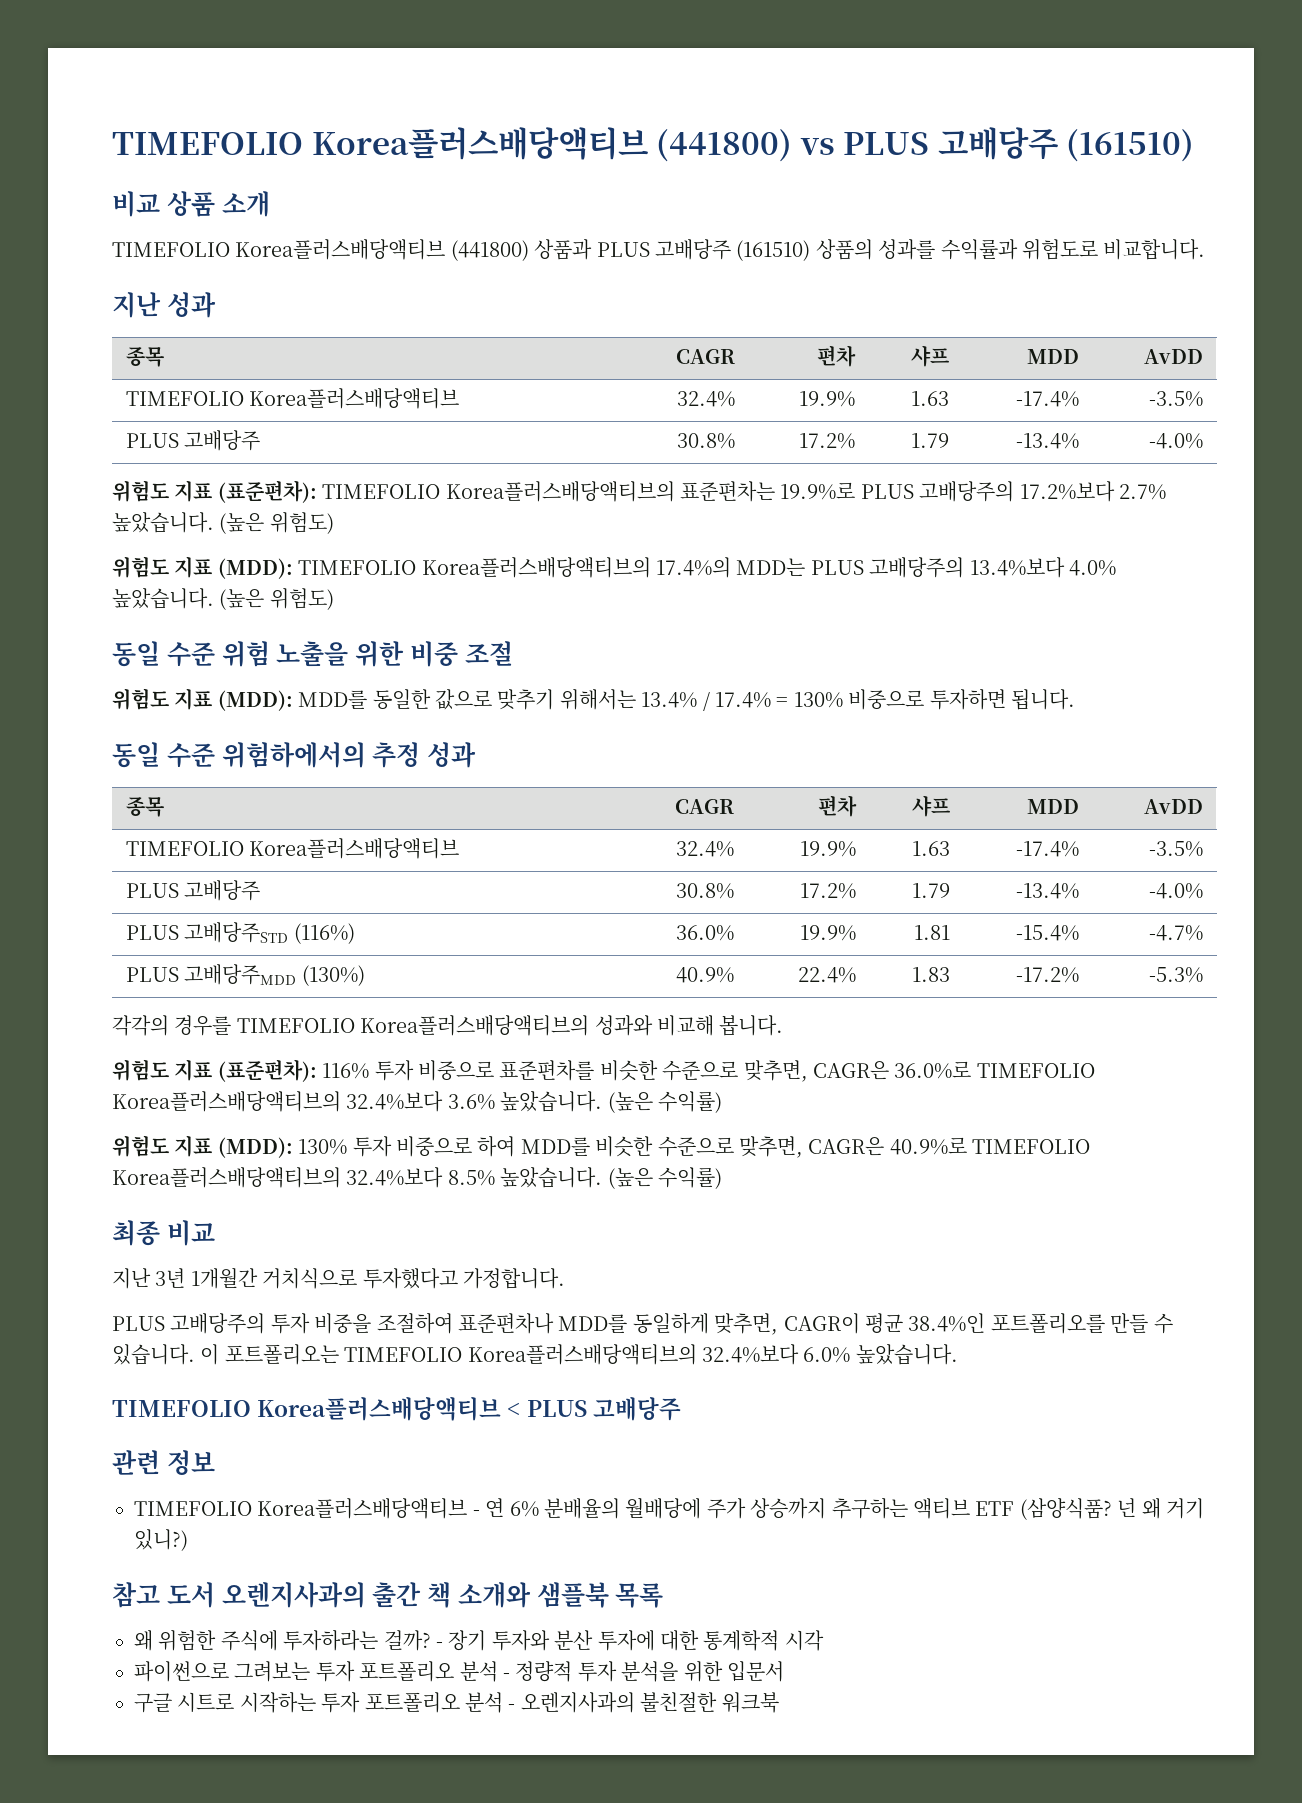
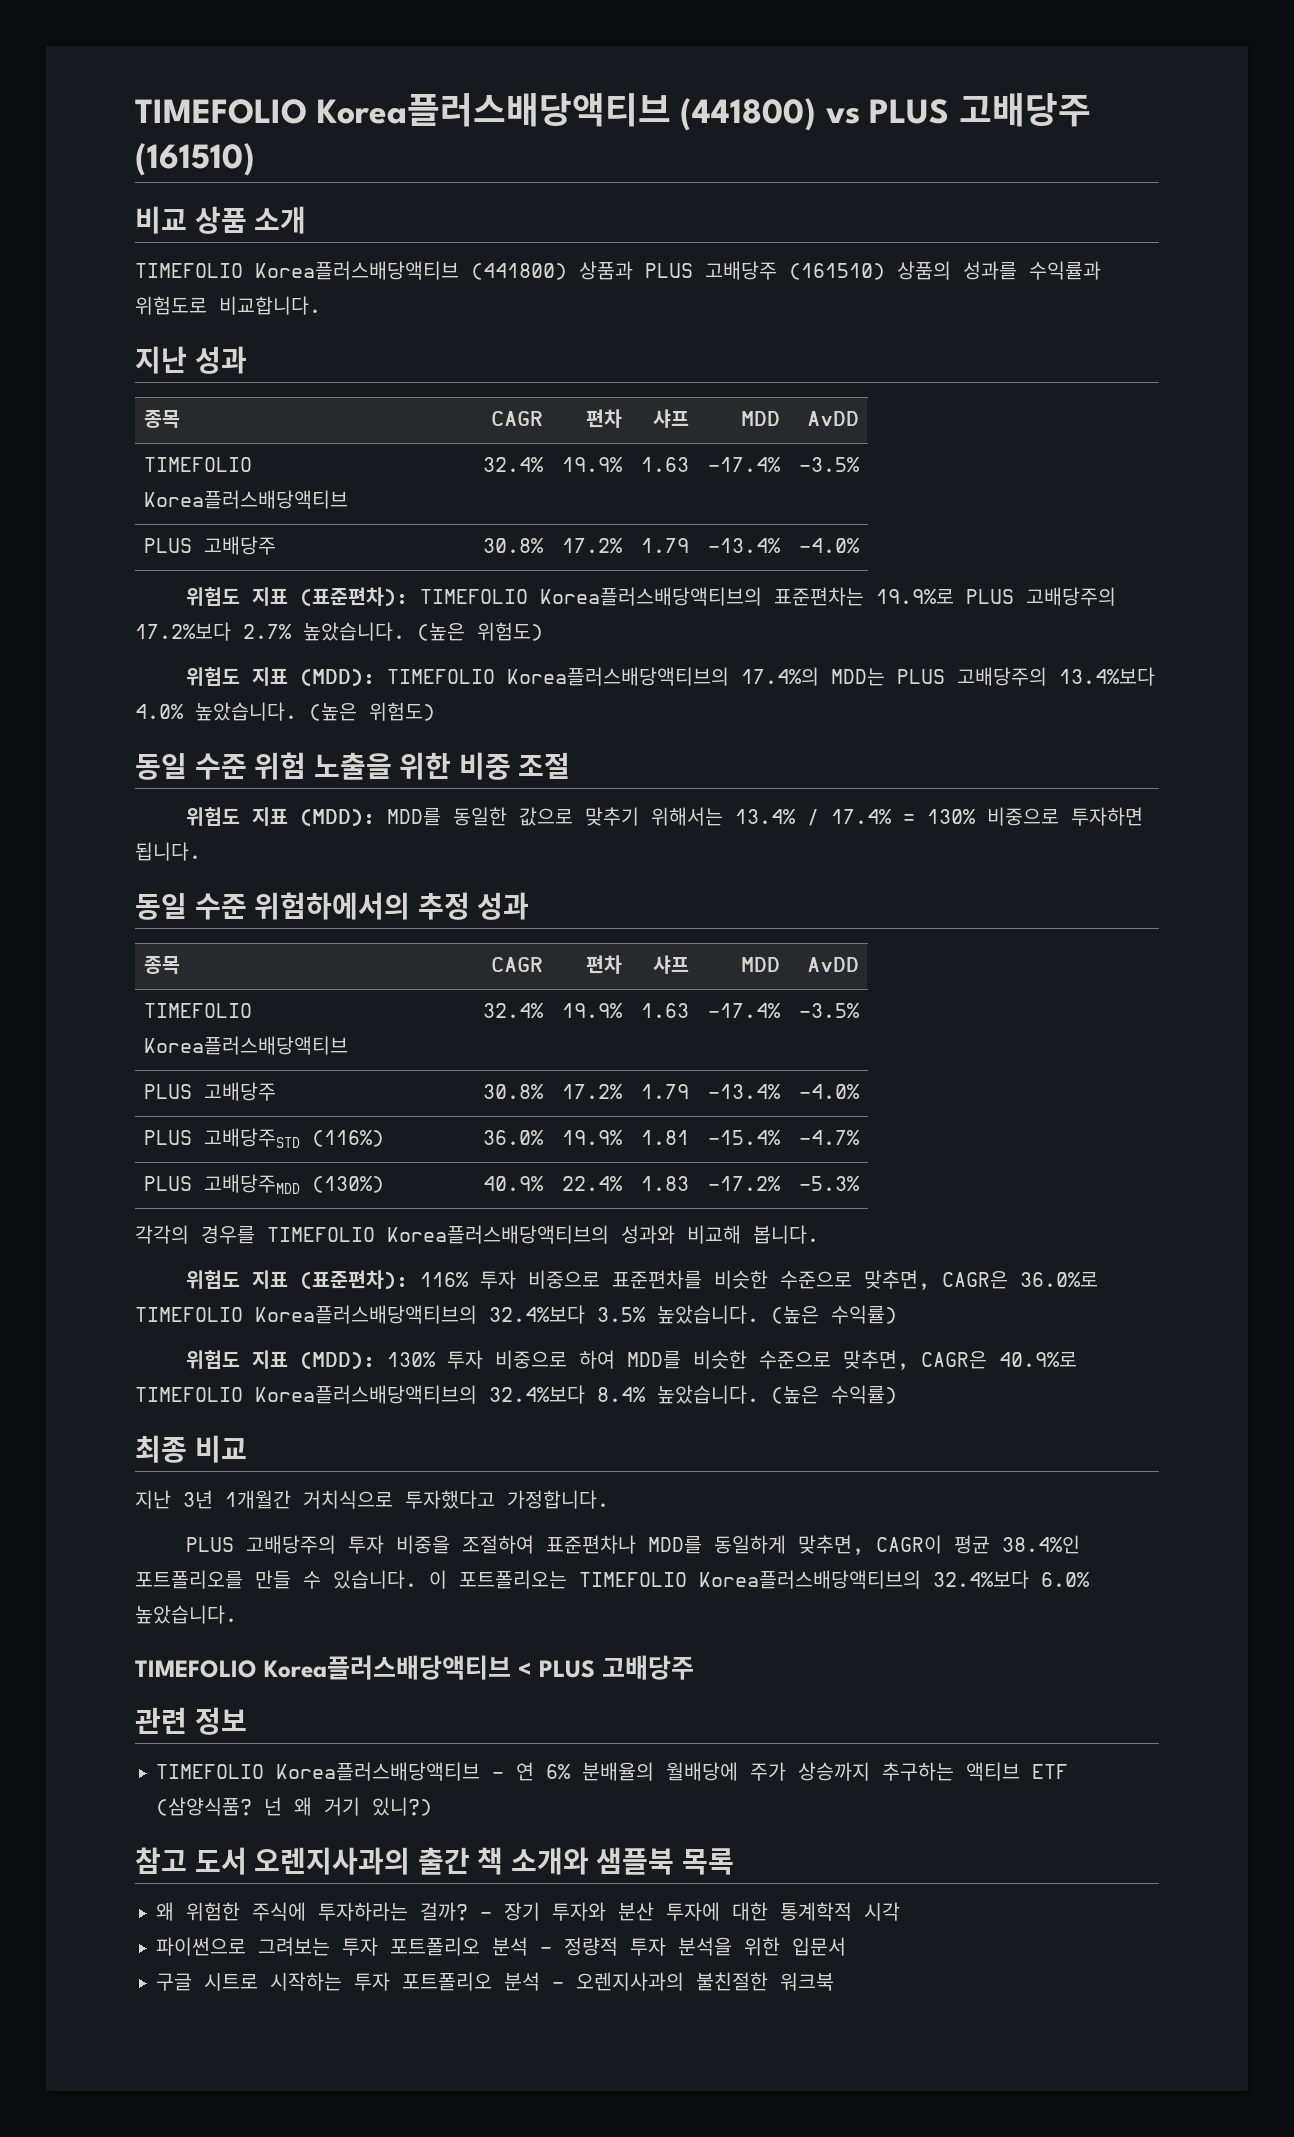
- 위험도 지표 (표준편차): 116% 투자 비중으로 표준편차를 비슷한 수준으로 맞추면, CAGR은 36.0%로 TIMEFOLIO Korea플러스배당액티브의 32.4%보다 3.6% 높았습니다.
+ 위험도 지표 (표준편차): 116% 투자 비중으로 표준편차를 비슷한 수준으로 맞추면, CAGR은 36.0%로 TIMEFOLIO Korea플러스배당액티브의 32.4%보다 3.5% 높았습니다.
- 위험도 지표 (MDD): 130% 투자 비중으로 하여 MDD를 비슷한 수준으로 맞추면, CAGR은 40.9%로 TIMEFOLIO Korea플러스배당액티브의 32.4%보다 8.5% 높았습니다.
+ 위험도 지표 (MDD): 130% 투자 비중으로 하여 MDD를 비슷한 수준으로 맞추면, CAGR은 40.9%로 TIMEFOLIO Korea플러스배당액티브의 32.4%보다 8.4% 높았습니다.

